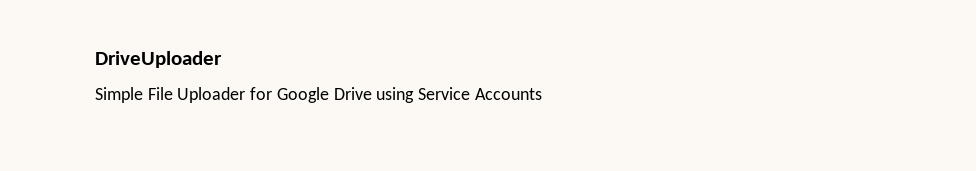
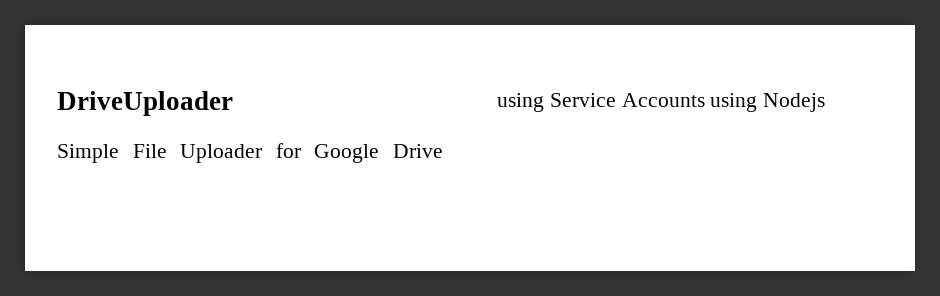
- Simple File Uploader for Google Drive using Service Accounts
+ Simple File Uploader for Google Drive using Service Accounts using Nodejs

